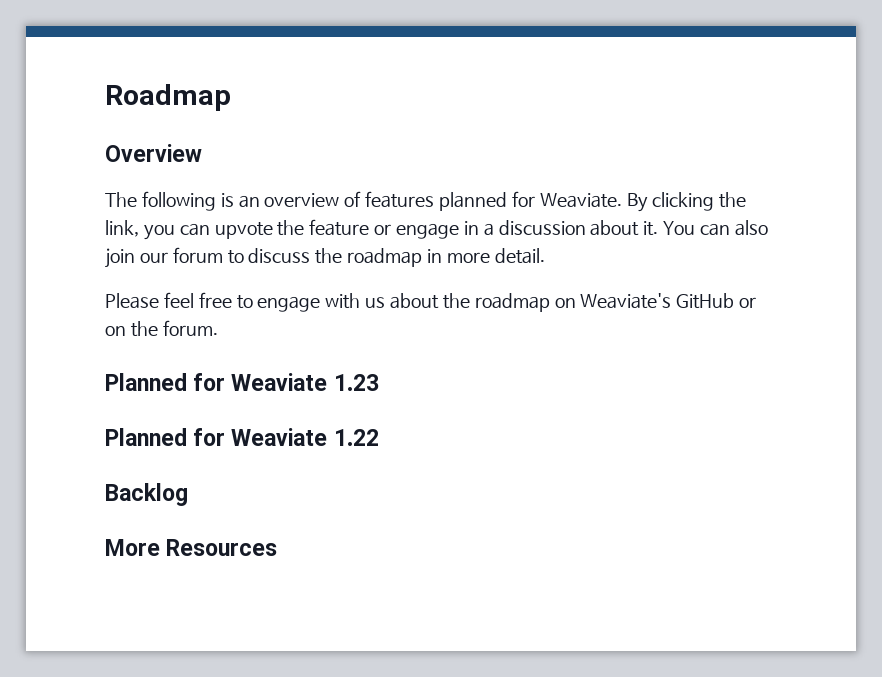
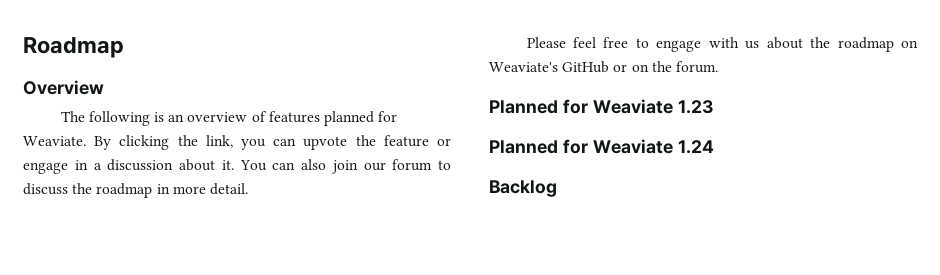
- Planned for Weaviate 1.22
+ Planned for Weaviate 1.24
- More Resources

